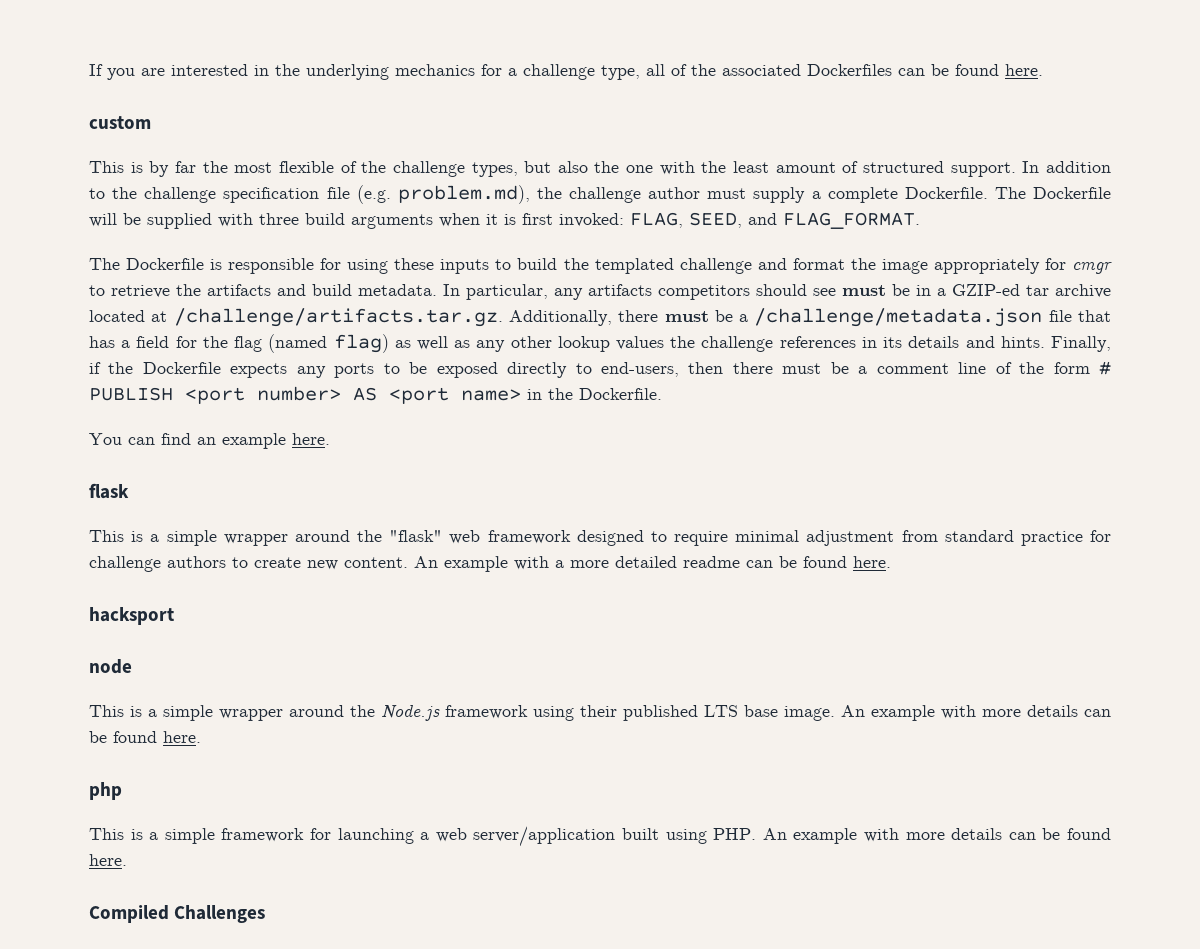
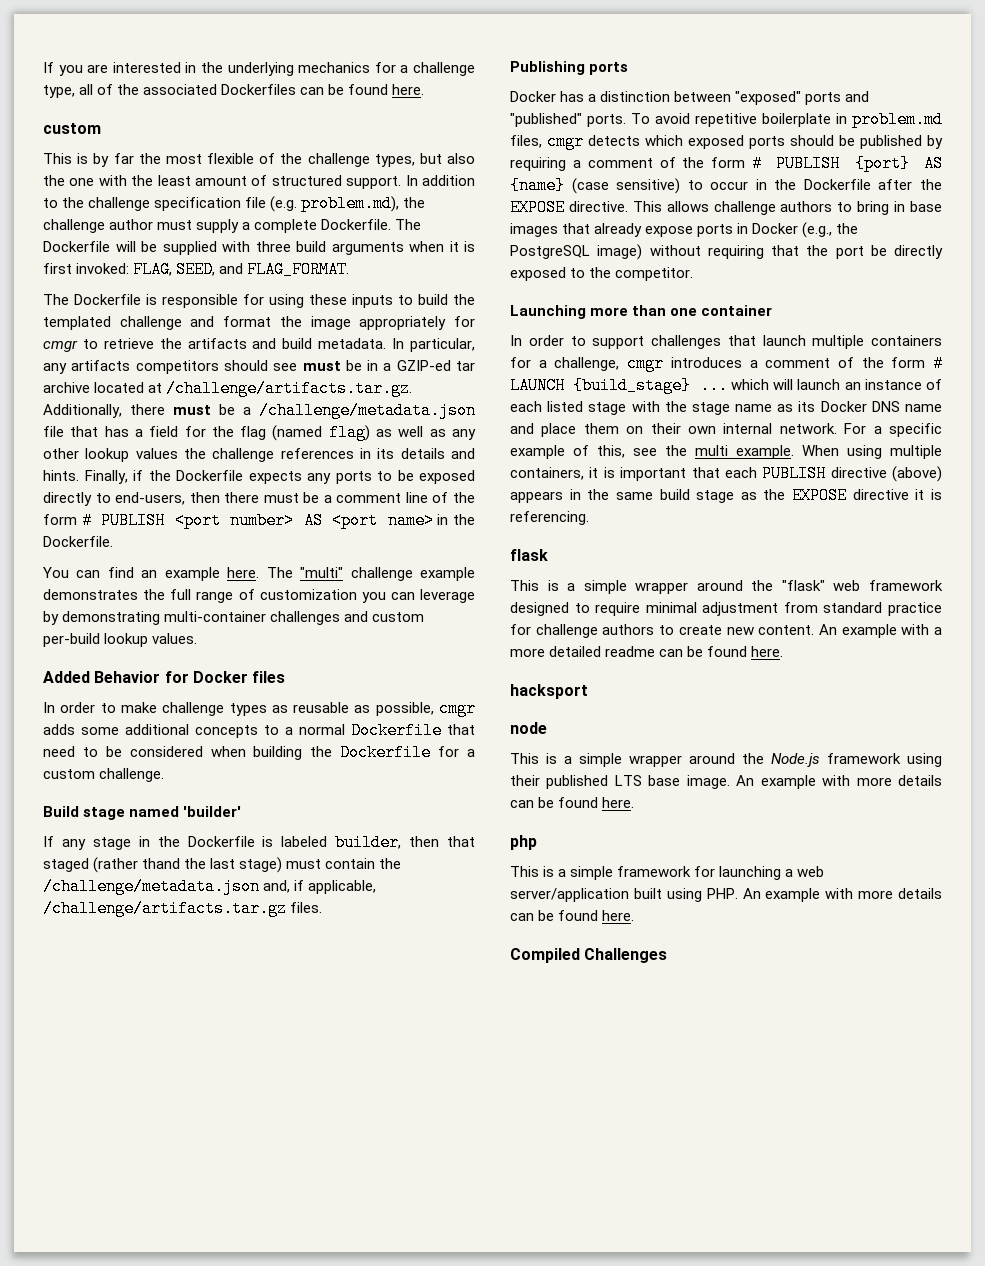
+ The "multi" challenge example demonstrates the full range of customization you can leverage by demonstrating multi-container challenges and custom per-build lookup values.
+ Added Behavior for Docker files
+ In order to make challenge types as reusable as possible, cmgr adds some additional concepts to a normal Dockerfile that need to be considered when building the Dockerfile for a custom challenge.
+ Build stage named 'builder'
+ If any stage in the Dockerfile is labeled builder, then that staged (rather thand the last stage) must contain the /challenge/metadata.json and, if applicable, /challenge/artifacts.tar.gz files.
+ Publishing ports
+ Docker has a distinction between "exposed" ports and "published" ports. To avoid repetitive boilerplate in problem.md files, cmgr detects which exposed ports should be published by requiring a comment of the form # PUBLISH {port} AS {name} (case sensitive) to occur in the Dockerfile after the EXPOSE directive. This allows challenge authors to bring in base images that already expose ports in Docker (e.g., the PostgreSQL image) without requiring that the port be directly exposed to the competitor.
+ Launching more than one container
+ In order to support challenges that launch multiple containers for a challenge, cmgr introduces a comment of the form # LAUNCH {build_stage} ... which will launch an instance of each listed stage with the stage name as its Docker DNS name and place them on their own internal network. For a specific example of this, see the multi example. When using multiple containers, it is important that each PUBLISH directive (above) appears in the same build stage as the EXPOSE directive it is referencing.

